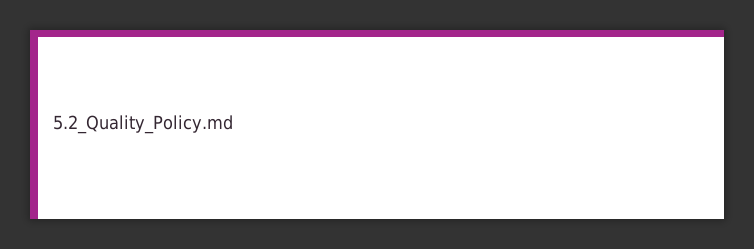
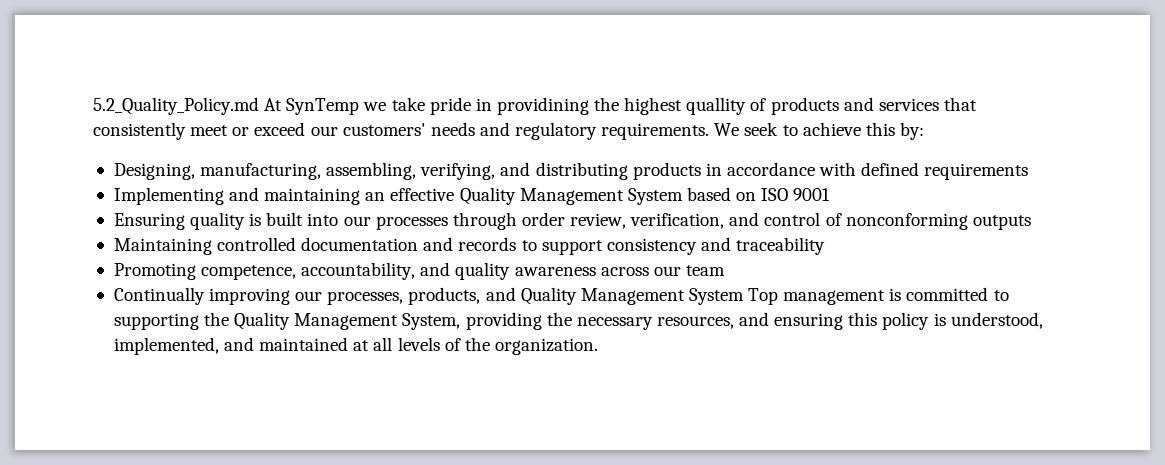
- 5.2_Quality_Policy.md
+ 5.2_Quality_Policy.md At SynTemp we take pride in providining the highest quallity of products and services that consistently meet or exceed our customers' needs and regulatory requirements. We seek to achieve this by:
+ Designing, manufacturing, assembling, verifying, and distributing products in accordance with defined requirements
+ Implementing and maintaining an effective Quality Management System based on ISO 9001
+ Ensuring quality is built into our processes through order review, verification, and control of nonconforming outputs
+ Maintaining controlled documentation and records to support consistency and traceability
+ Promoting competence, accountability, and quality awareness across our team
+ Continually improving our processes, products, and Quality Management System Top management is committed to supporting the Quality Management System, providing the necessary resources, and ensuring this policy is understood, implemented, and maintained at all levels of the organization.

